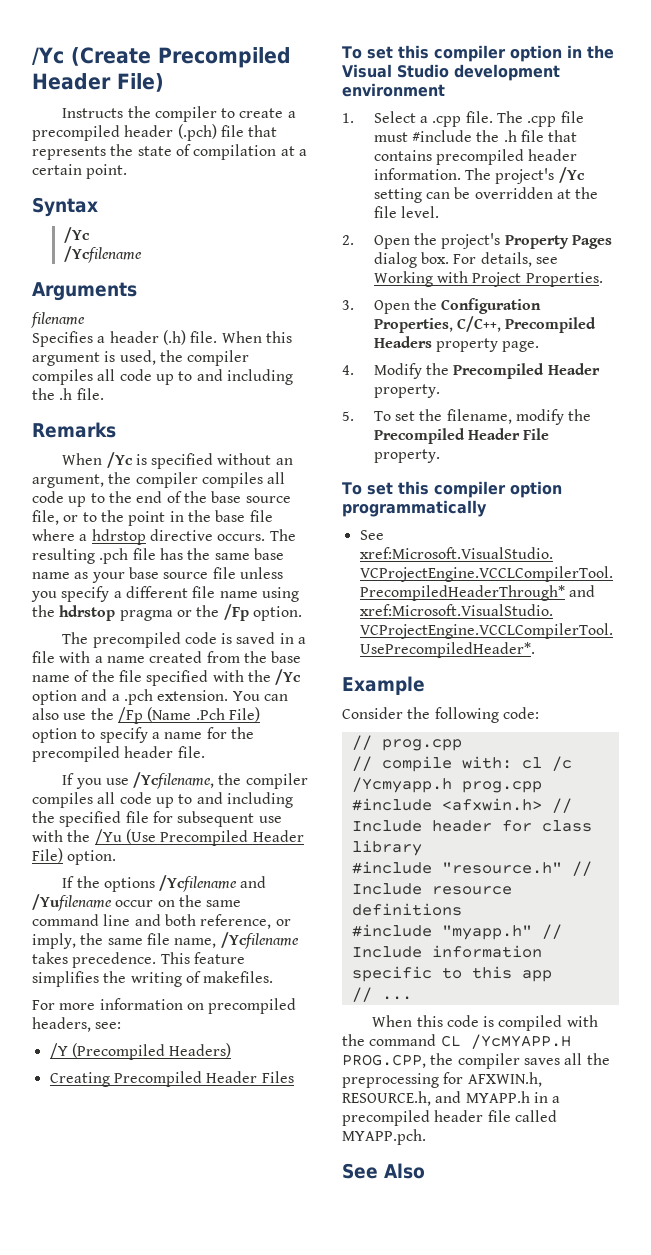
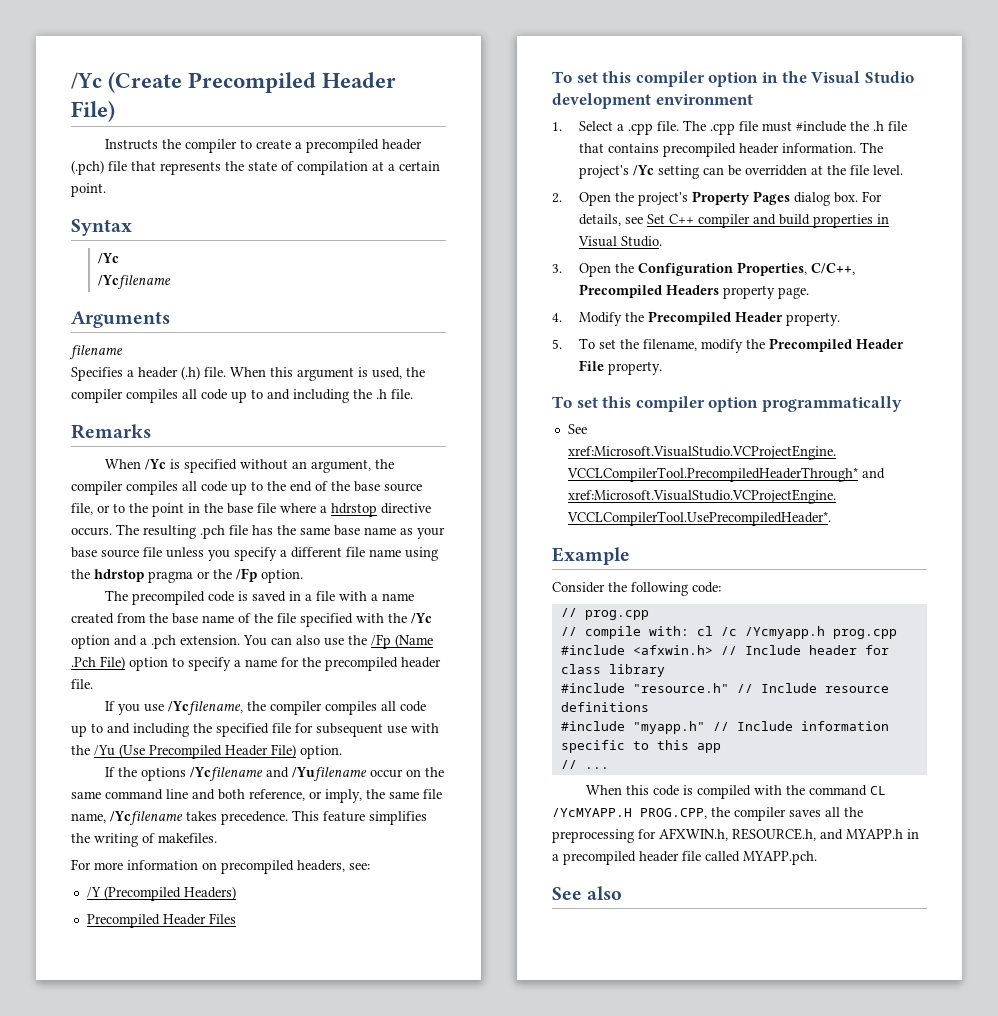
- Creating Precompiled Header Files
+ Precompiled Header Files
- For details, see Working with Project Properties.
+ For details, see Set C++ compiler and build properties in Visual Studio.
- See Also
+ See also

